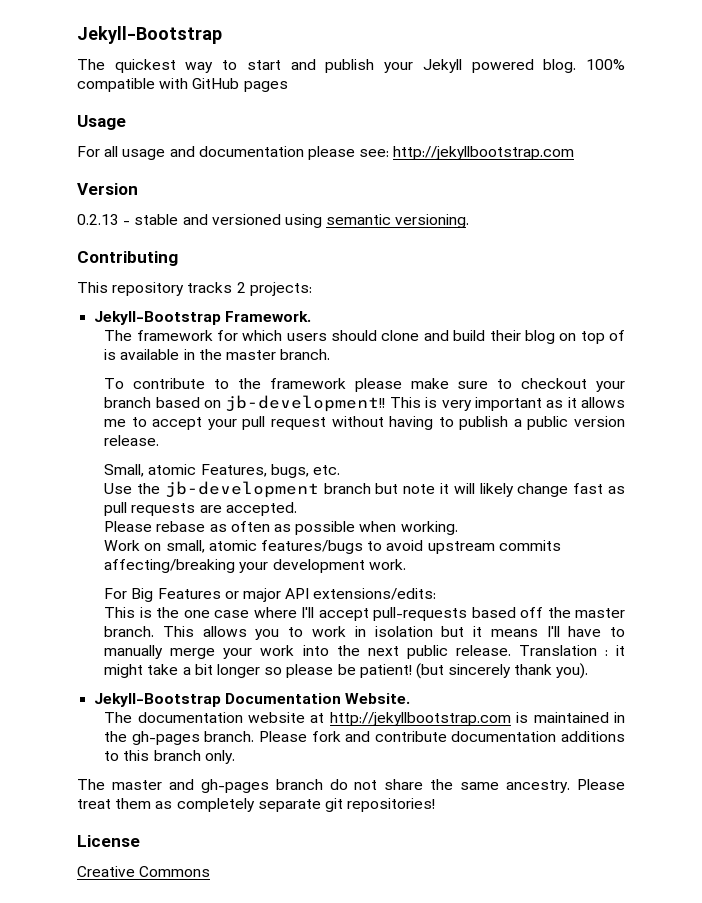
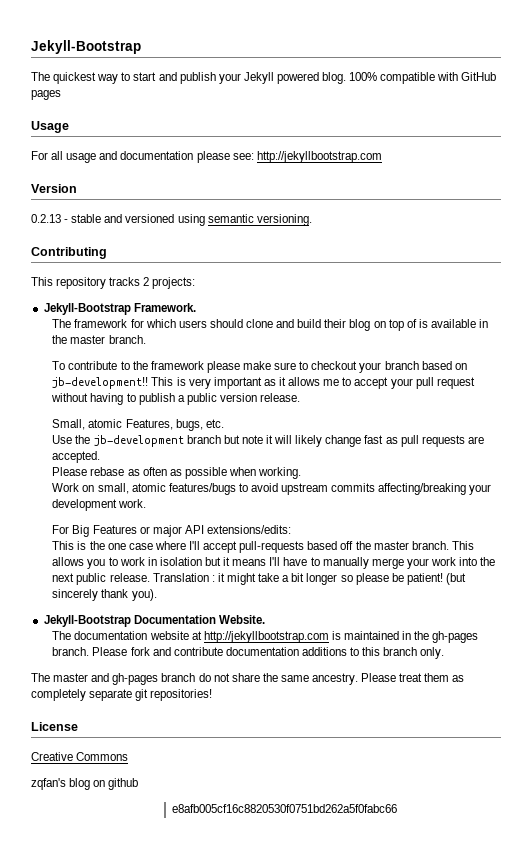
+ zqfan's blog on github
+ e8afb005cf16c8820530f0751bd262a5f0fabc66

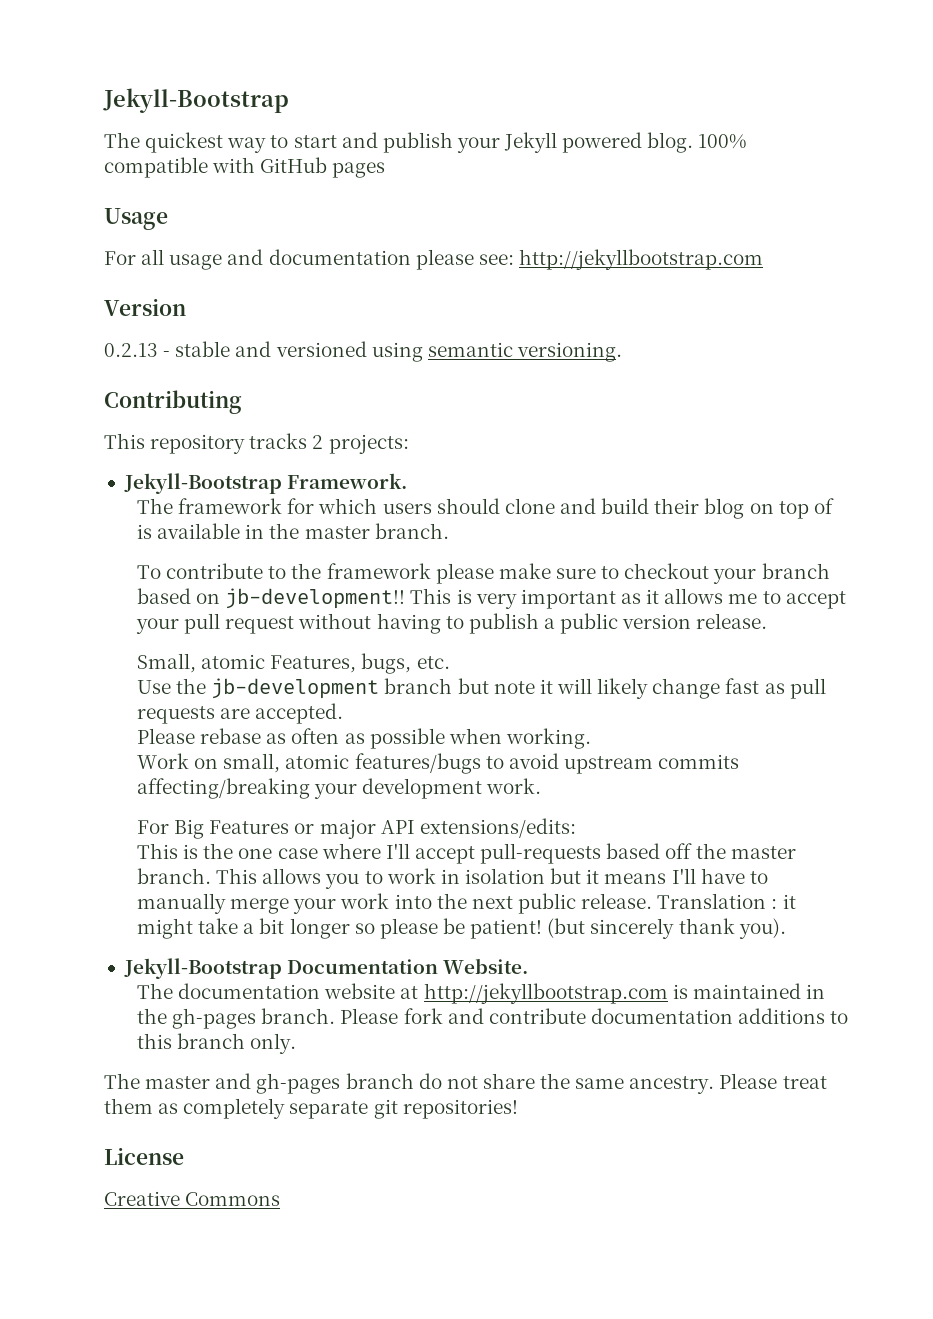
- zqfan's blog on github
- e8afb005cf16c8820530f0751bd262a5f0fabc66

